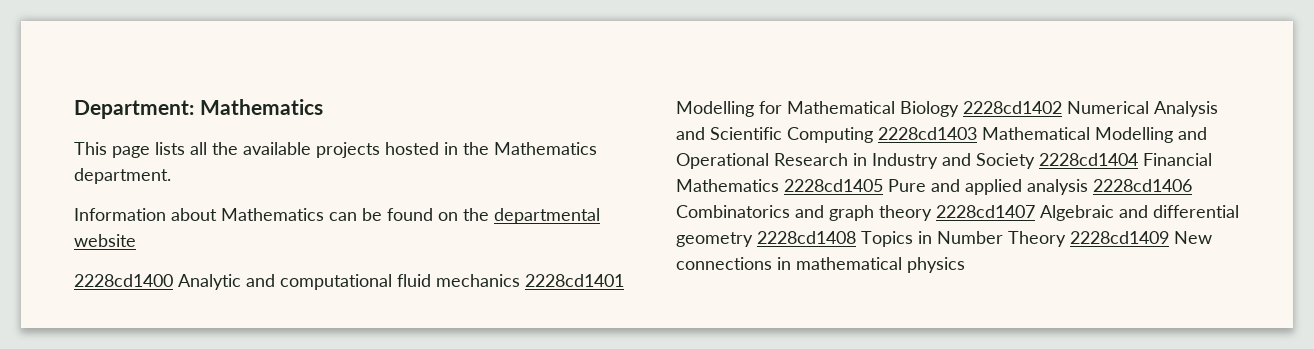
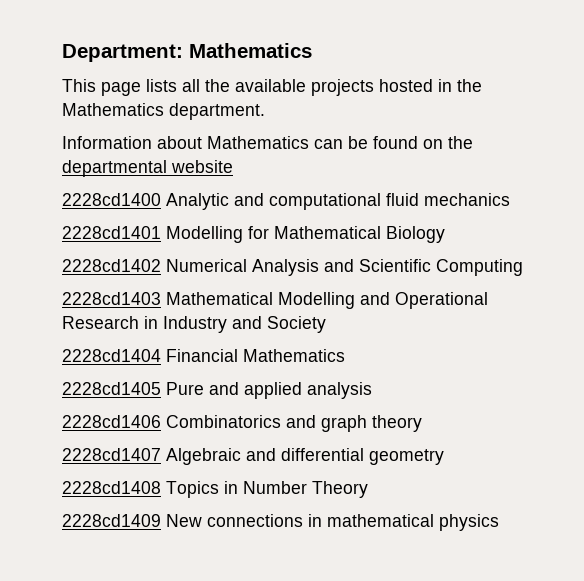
- 2228cd1400 Analytic and computational fluid mechanics 2228cd1401 Modelling for Mathematical Biology 2228cd1402 Numerical Analysis and Scientific Computing 2228cd1403 Mathematical Modelling and Operational Research in Industry and Society 2228cd1404 Financial Mathematics 2228cd1405 Pure and applied analysis 2228cd1406 Combinatorics and graph theory 2228cd1407 Algebraic and differential geometry 2228cd1408 Topics in Number Theory 2228cd1409 New connections in mathematical physics
+ 2228cd1400 Analytic and computational fluid mechanics
+ 2228cd1401 Modelling for Mathematical Biology
+ 2228cd1402 Numerical Analysis and Scientific Computing
+ 2228cd1403 Mathematical Modelling and Operational Research in Industry and Society
+ 2228cd1404 Financial Mathematics
+ 2228cd1405 Pure and applied analysis
+ 2228cd1406 Combinatorics and graph theory
+ 2228cd1407 Algebraic and differential geometry
+ 2228cd1408 Topics in Number Theory
+ 2228cd1409 New connections in mathematical physics

